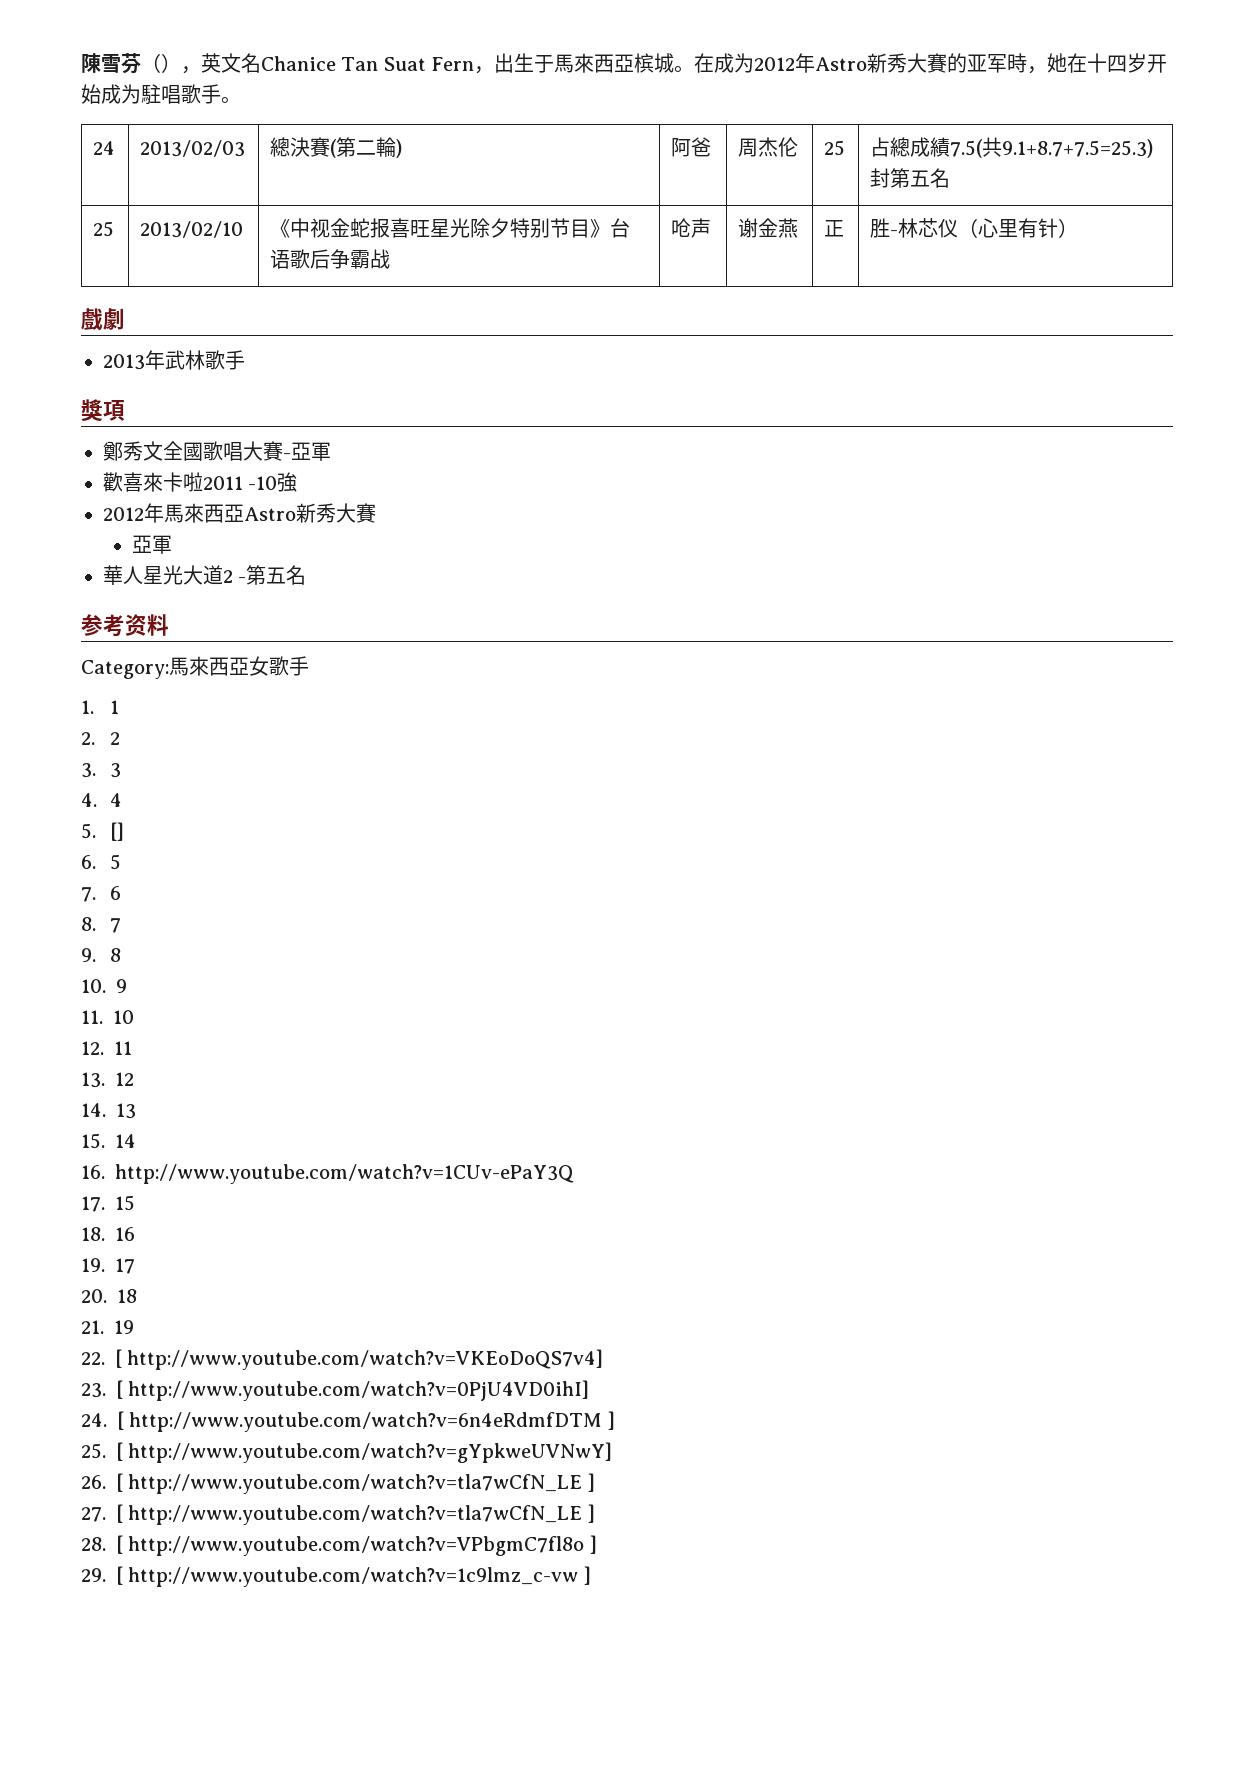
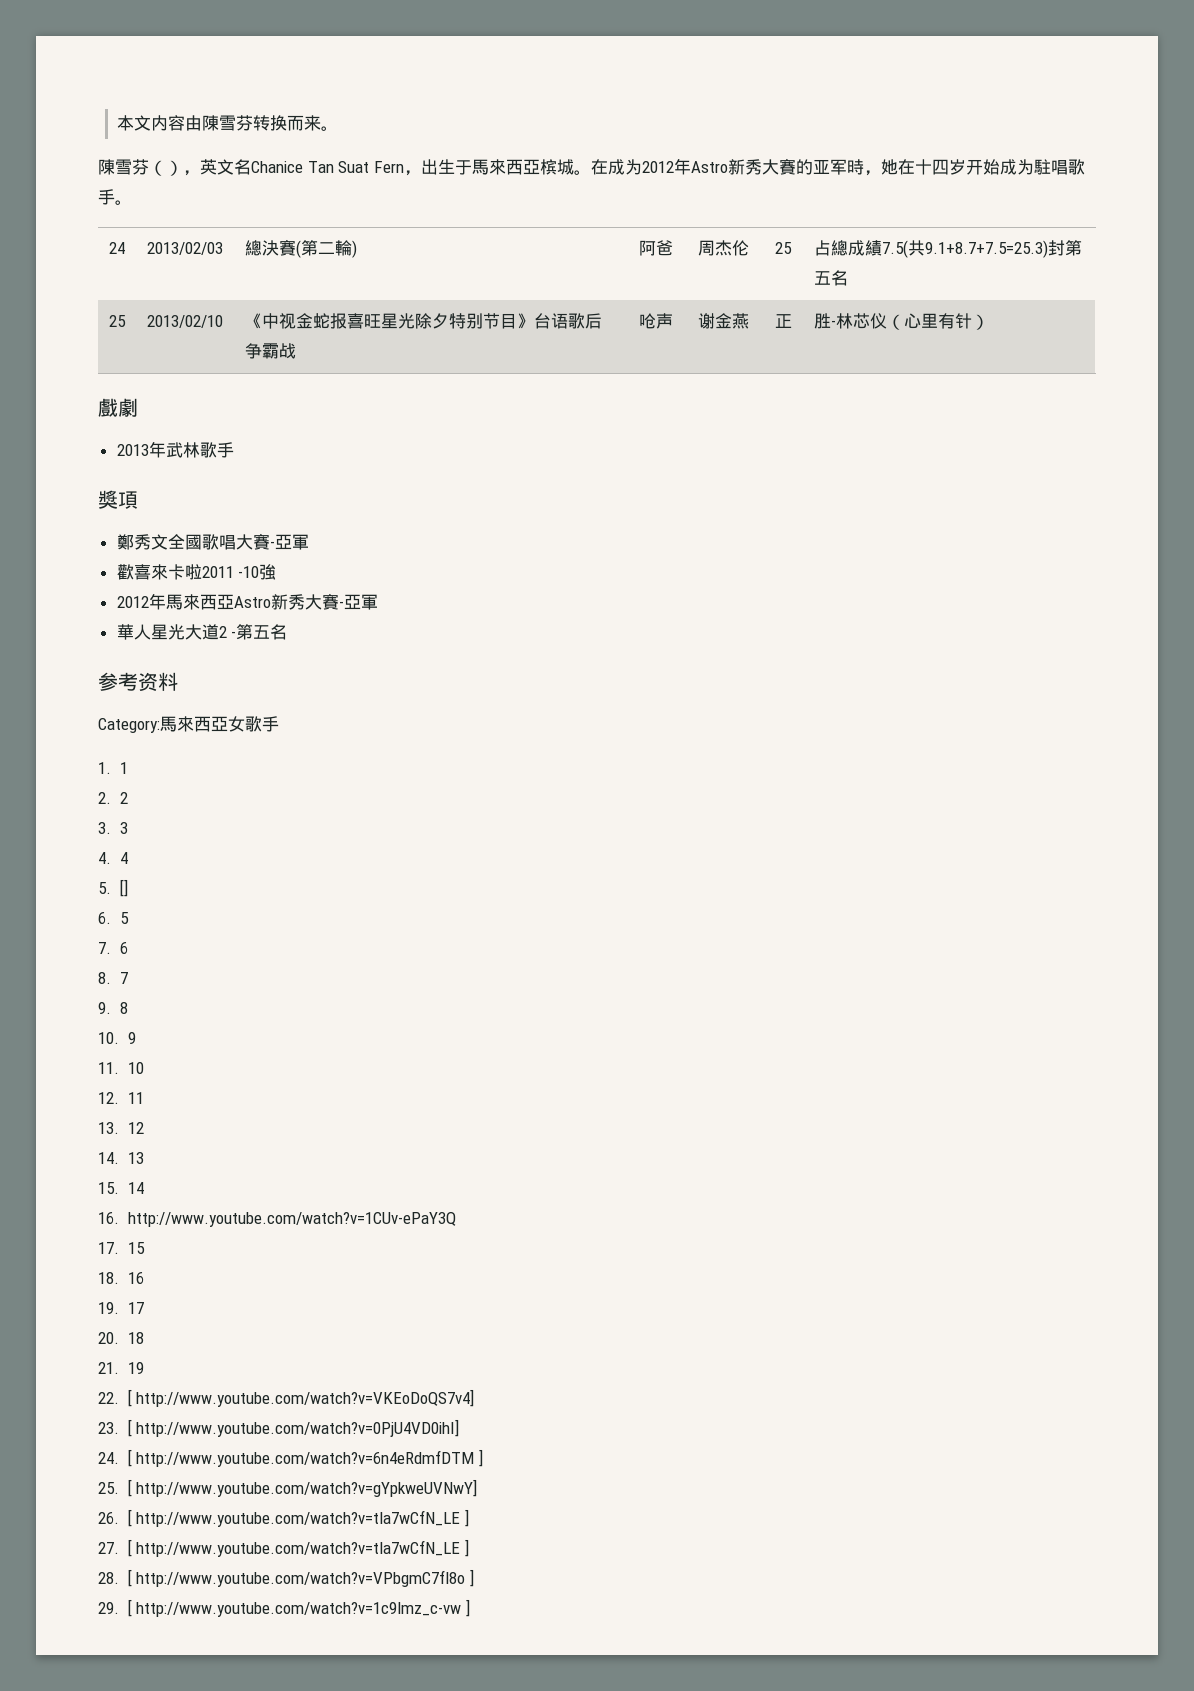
+ 本文内容由陳雪芬转换而来。
- 2012年馬來西亞Astro新秀大賽
- 亞軍
+ 2012年馬來西亞Astro新秀大賽-亞軍

